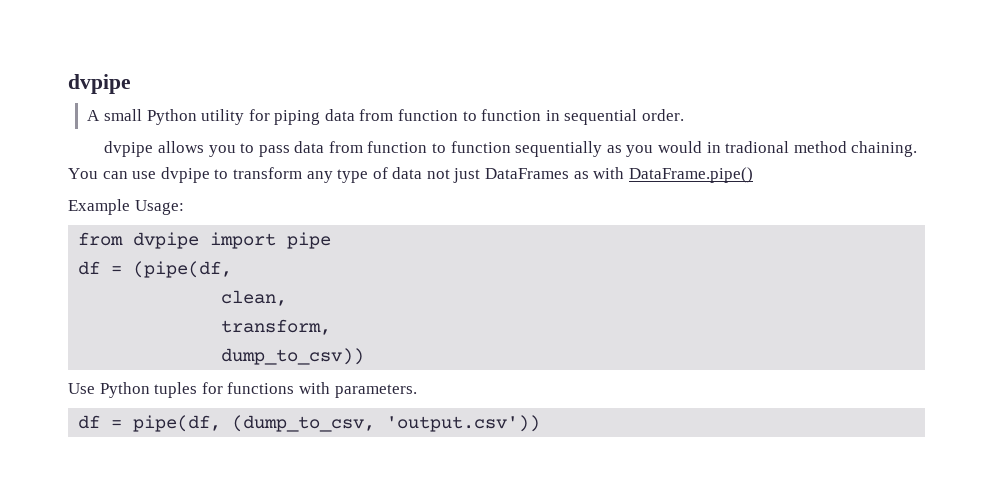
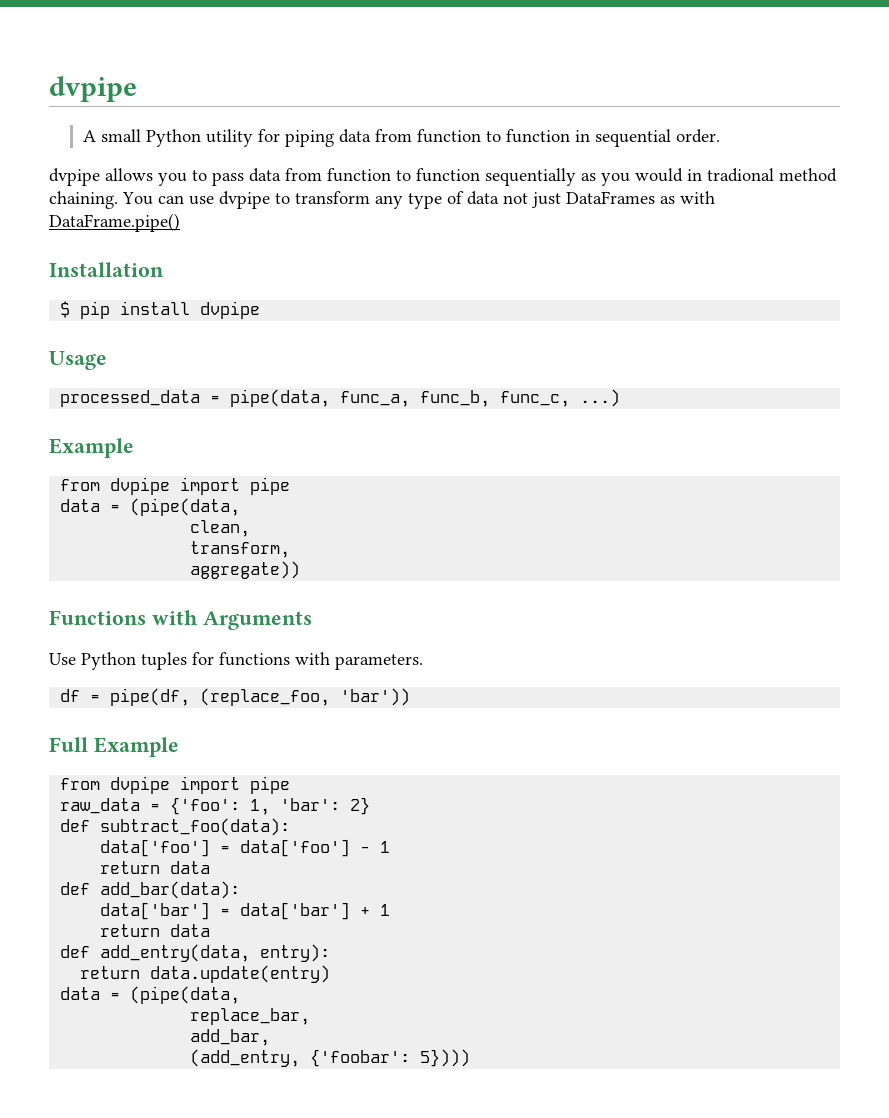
- Example Usage:
+ Installation
+ $ pip install dvpipe
+ Usage
+ processed_data = pipe(data, func_a, func_b, func_c, ...)
+ Example
  from dvpipe import pipe
- df = (pipe(df,
+ data = (pipe(data,
- dump_to_csv))
+ aggregate))
+ Functions with Arguments
- df = pipe(df, (dump_to_csv, 'output.csv'))
+ df = pipe(df, (replace_foo, 'bar'))
+ Full Example
+ from dvpipe import pipe
+ raw_data = {'foo': 1, 'bar': 2}
+ def subtract_foo(data):
+ data['foo'] = data['foo'] - 1
+ return data
+ def add_bar(data):
+ data['bar'] = data['bar'] + 1
+ return data
+ def add_entry(data, entry):
+ return data.update(entry)
+ data = (pipe(data,
+ replace_bar,
+ add_bar,
+ (add_entry, {'foobar': 5})))

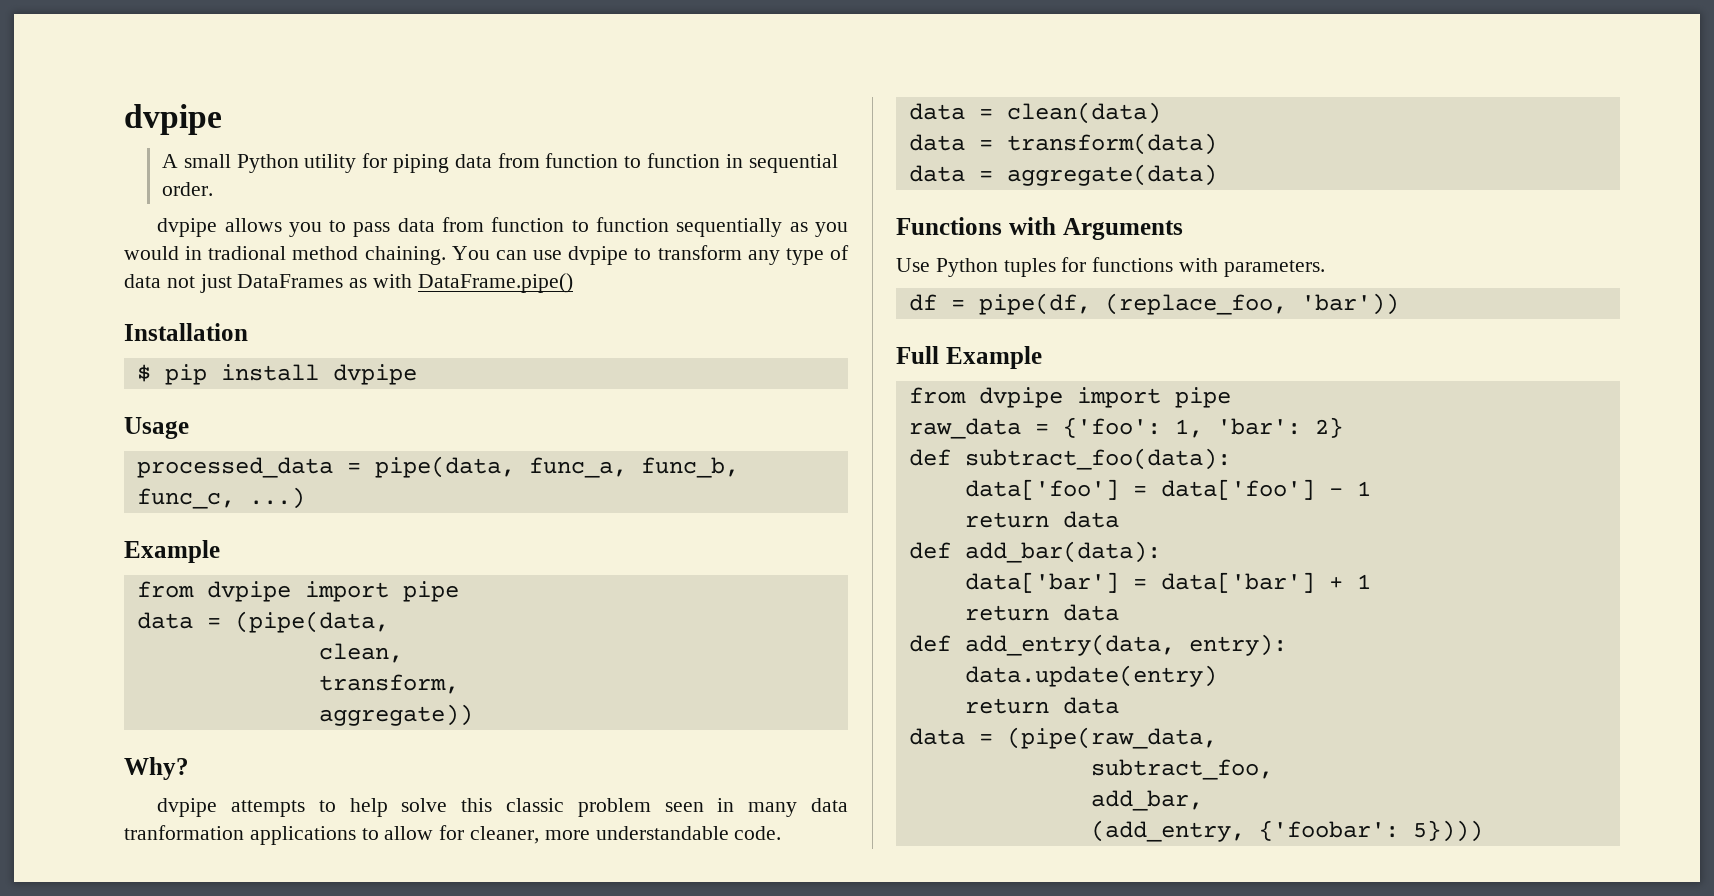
+ Why?
+ dvpipe attempts to help solve this classic problem seen in many data tranformation applications to allow for cleaner, more understandable code.
+ data = clean(data)
+ data = transform(data)
+ data = aggregate(data)
- return data.update(entry)
- data = (pipe(data,
- replace_bar,
+ data.update(entry)
+ return data
+ data = (pipe(raw_data,
+ subtract_foo,

